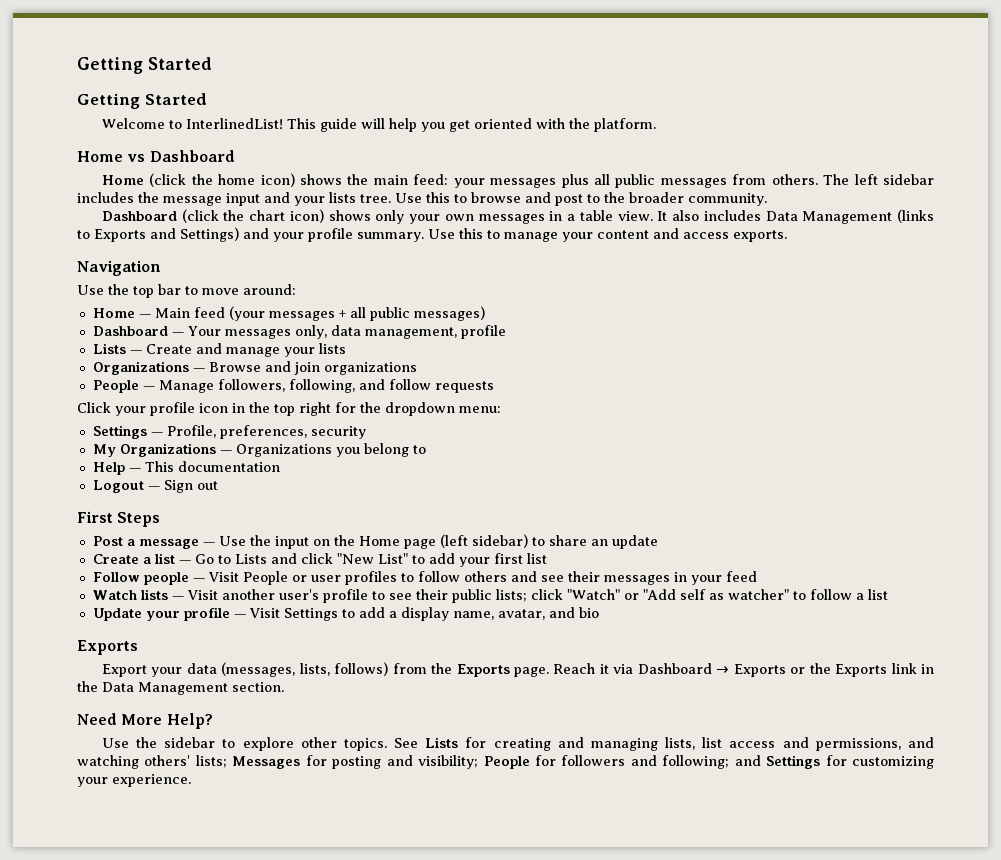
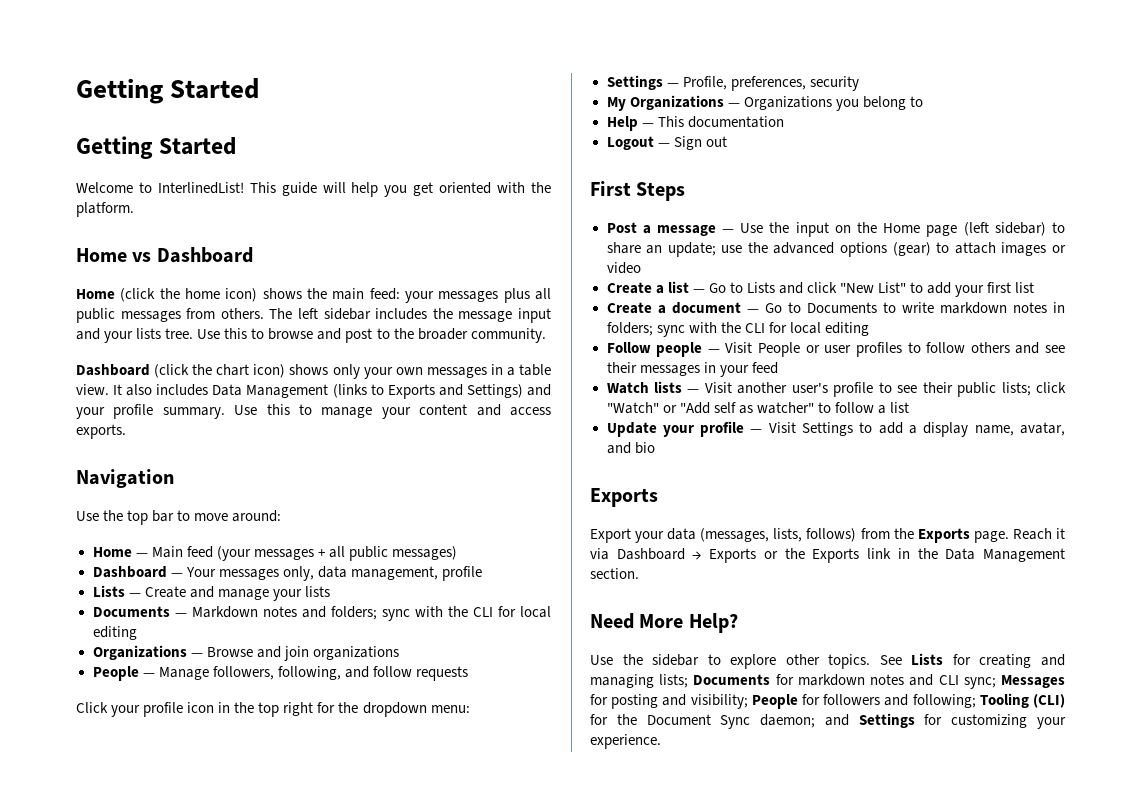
+ Documents — Markdown notes and folders; sync with the CLI for local editing
- Post a message — Use the input on the Home page (left sidebar) to share an update
+ Post a message — Use the input on the Home page (left sidebar) to share an update; use the advanced options (gear) to attach images or video
+ Create a document — Go to Documents to write markdown notes in folders; sync with the CLI for local editing
- See Lists for creating and managing lists, list access and permissions, and watching others' lists; Messages for posting and visibility; People for followers and following; and Settings for customizing your experience.
+ See Lists for creating and managing lists; Documents for markdown notes and CLI sync; Messages for posting and visibility; People for followers and following; Tooling (CLI) for the Document Sync daemon; and Settings for customizing your experience.

